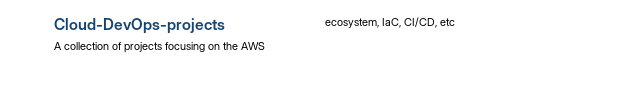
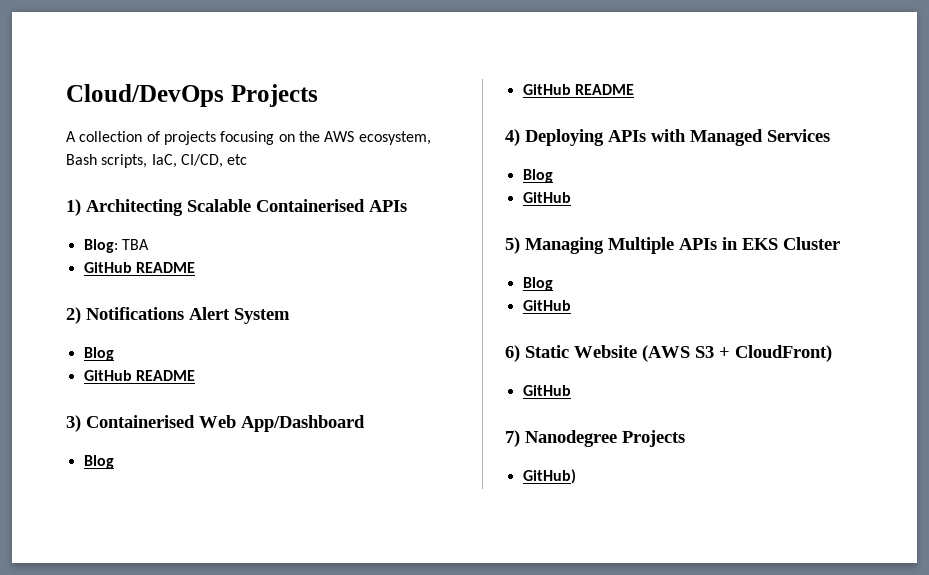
- Cloud-DevOps-projects
+ Cloud/DevOps Projects
- A collection of projects focusing on the AWS ecosystem, IaC, CI/CD, etc
+ A collection of projects focusing on the AWS ecosystem, Bash scripts, IaC, CI/CD, etc
+ 1) Architecting Scalable Containerised APIs
+ Blog: TBA
+ GitHub README
+ 2) Notifications Alert System
+ Blog
+ GitHub README
+ 3) Containerised Web App/Dashboard
+ Blog
+ GitHub README
+ 4) Deploying APIs with Managed Services
+ Blog
+ GitHub
+ 5) Managing Multiple APIs in EKS Cluster
+ Blog
+ GitHub
+ 6) Static Website (AWS S3 + CloudFront)
+ GitHub
+ 7) Nanodegree Projects
+ GitHub)

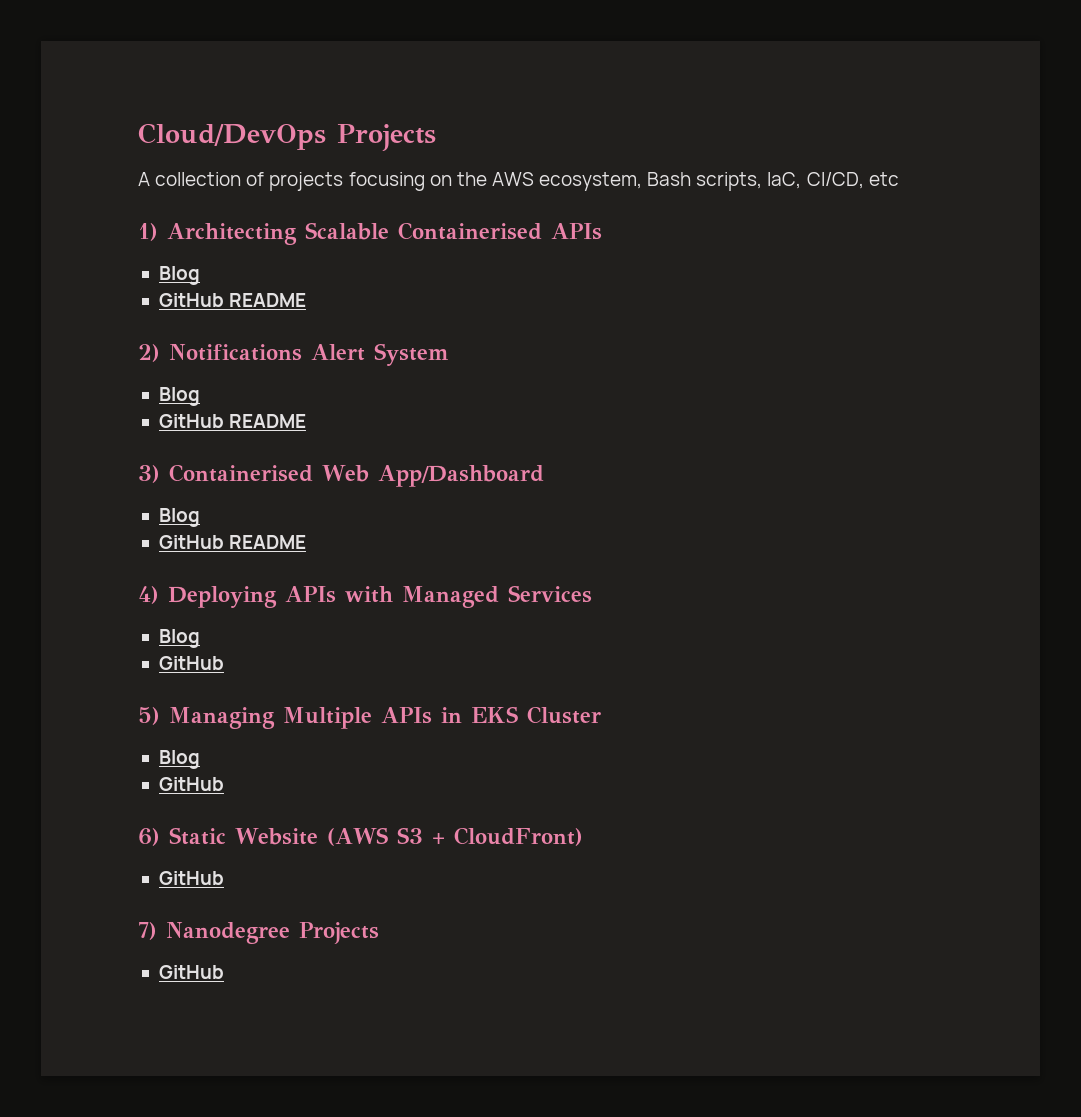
  1) Architecting Scalable Containerised APIs
- Blog: TBA
+ Blog
  7) Nanodegree Projects
- GitHub)
+ GitHub

